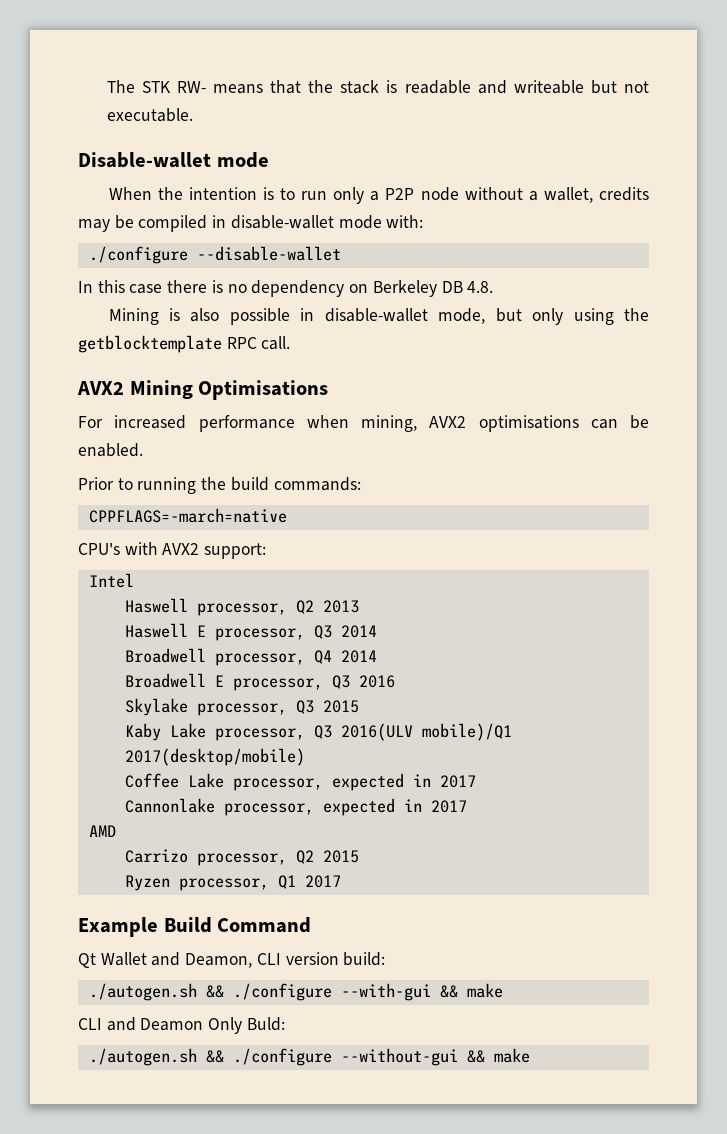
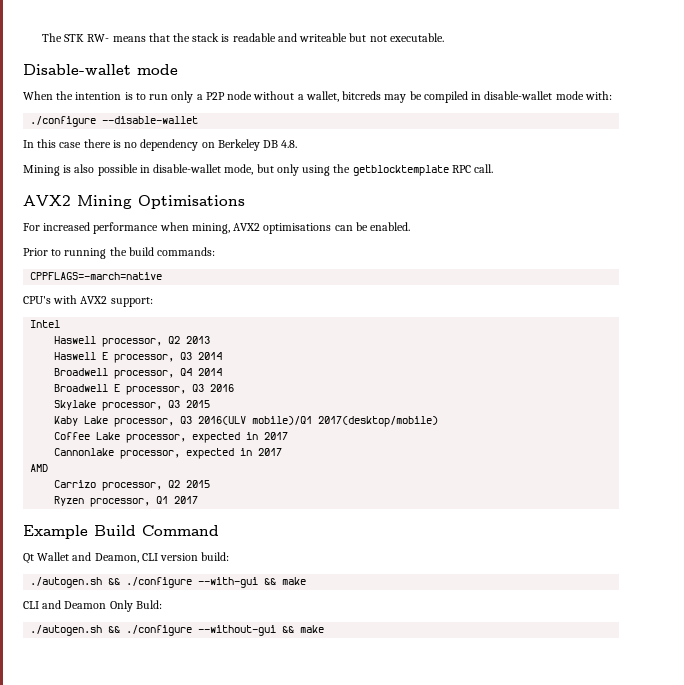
- When the intention is to run only a P2P node without a wallet, credits may be compiled in disable-wallet mode with:
+ When the intention is to run only a P2P node without a wallet, bitcreds may be compiled in disable-wallet mode with:

